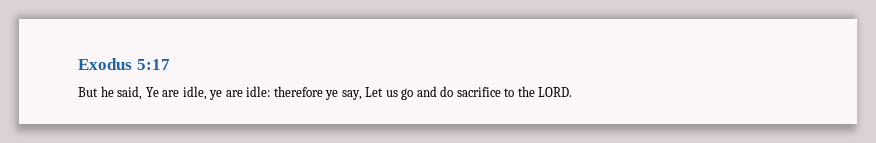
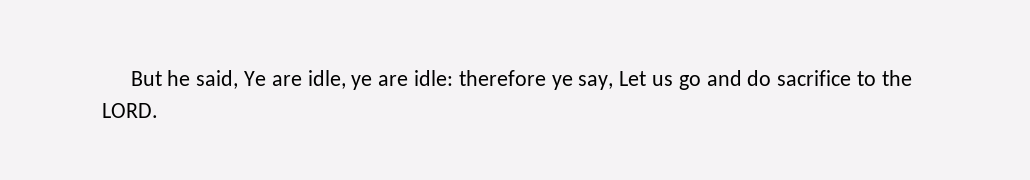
- Exodus 5:17

